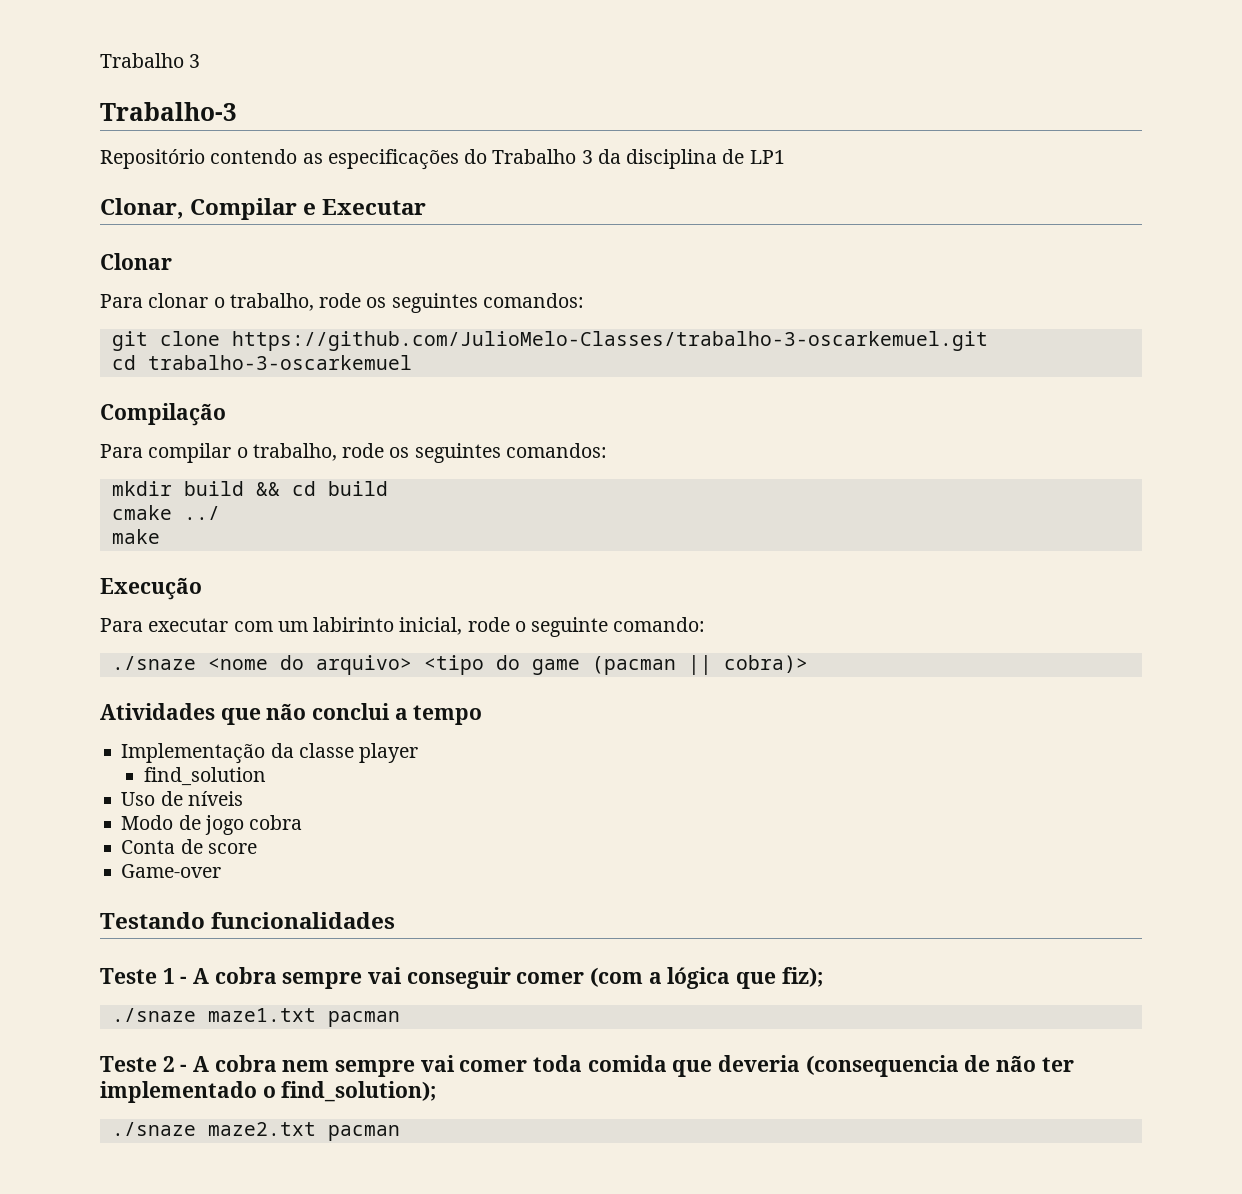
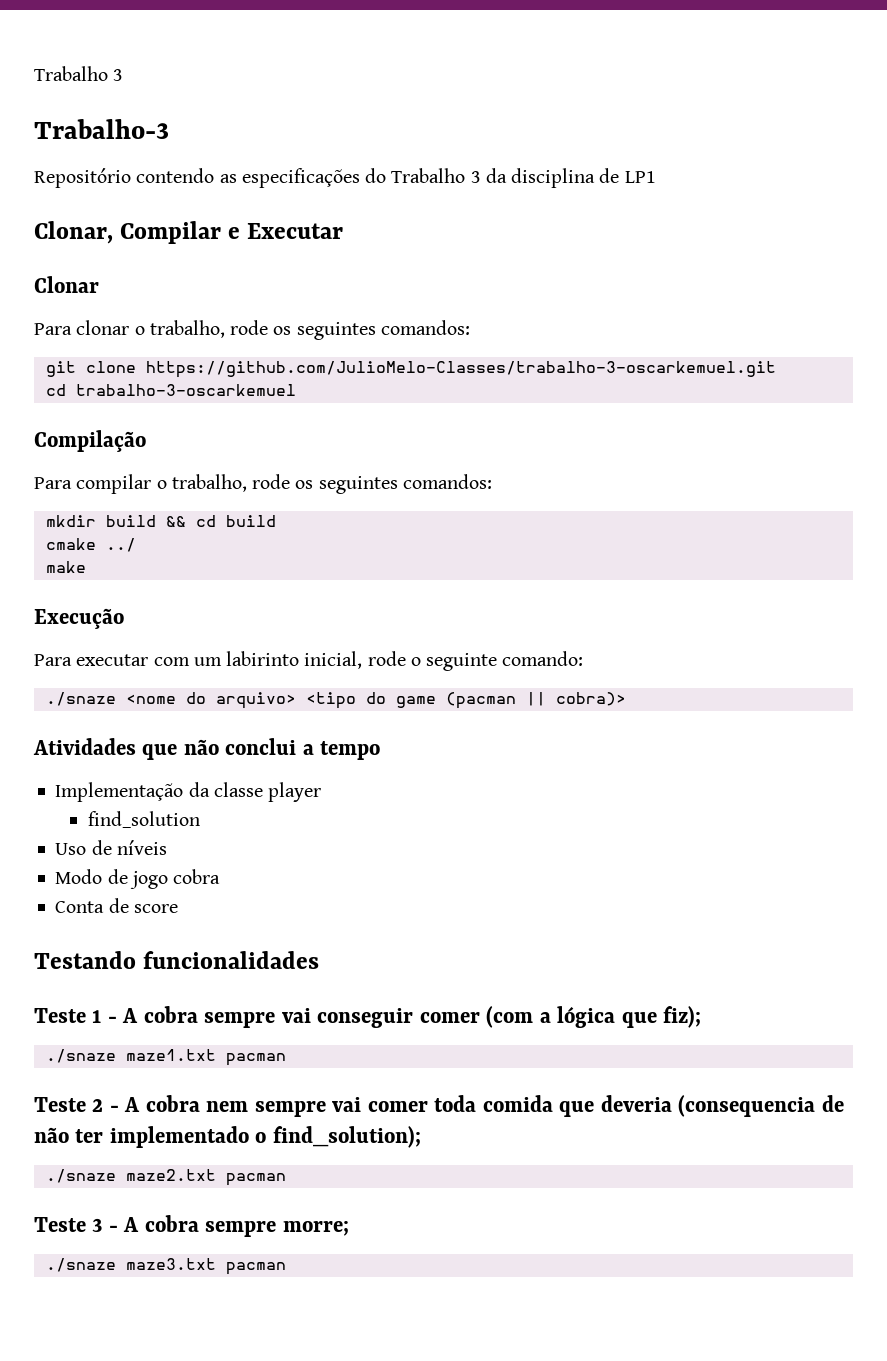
- Game-over
+ Teste 3 - A cobra sempre morre;
+ ./snaze maze3.txt pacman

